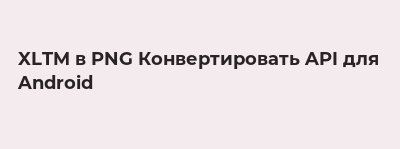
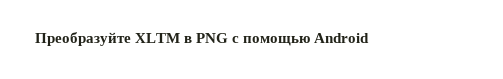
- XLTM в PNG Конвертировать API для Android
+ Преобразуйте XLTM в PNG с помощью Android

